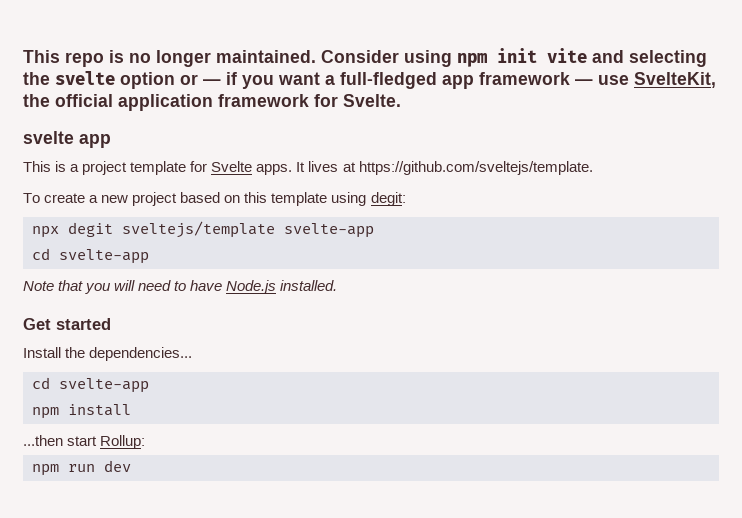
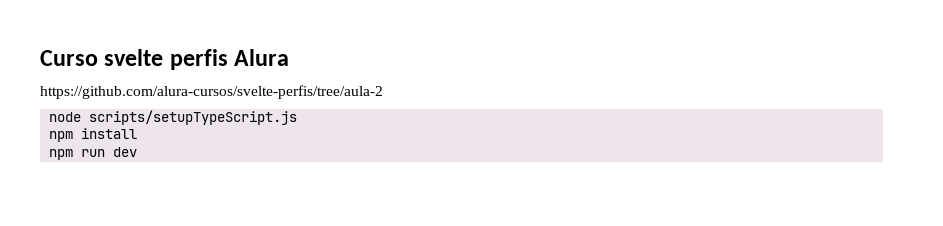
- This repo is no longer maintained. Consider using npm init vite and selecting the svelte option or — if you want a full-fledged app framework — use SvelteKit, the official application framework for Svelte.
- svelte app
- This is a project template for Svelte apps. It lives at https://github.com/sveltejs/template.
- To create a new project based on this template using degit:
- npx degit sveltejs/template svelte-app
- cd svelte-app
- Note that you will need to have Node.js installed.
- Get started
- Install the dependencies...
- cd svelte-app
+ Curso svelte perfis Alura
+ https://github.com/alura-cursos/svelte-perfis/tree/aula-2
+ node scripts/setupTypeScript.js
- ...then start Rollup:

